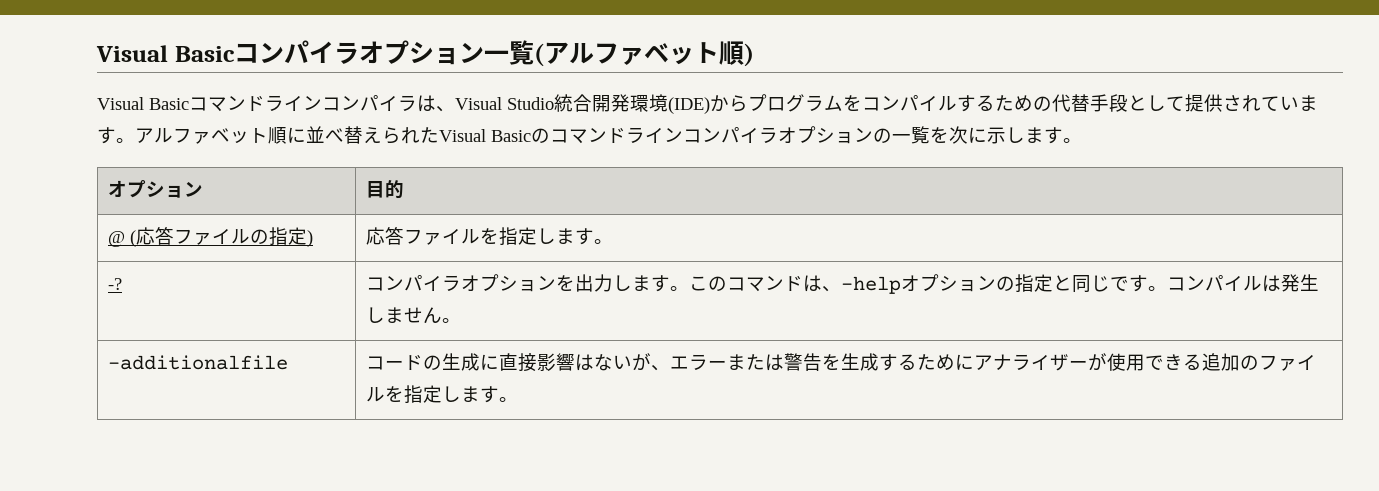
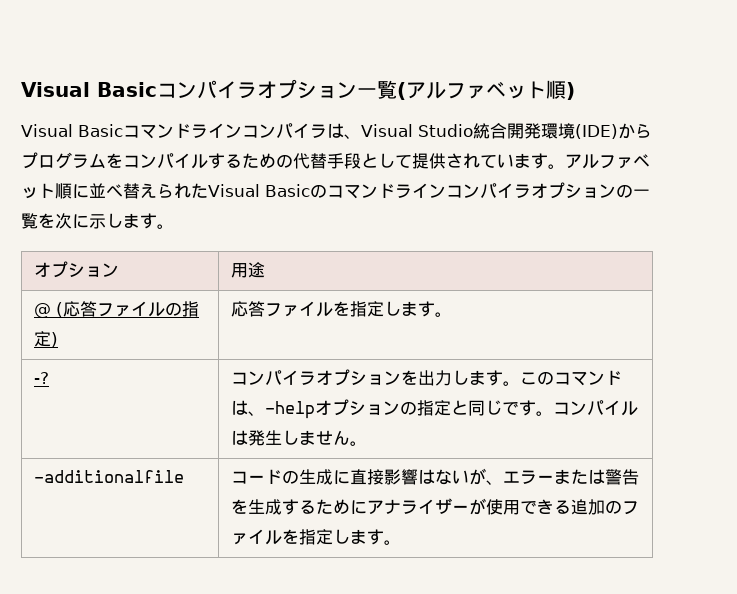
- オプション | 目的
+ オプション | 用途

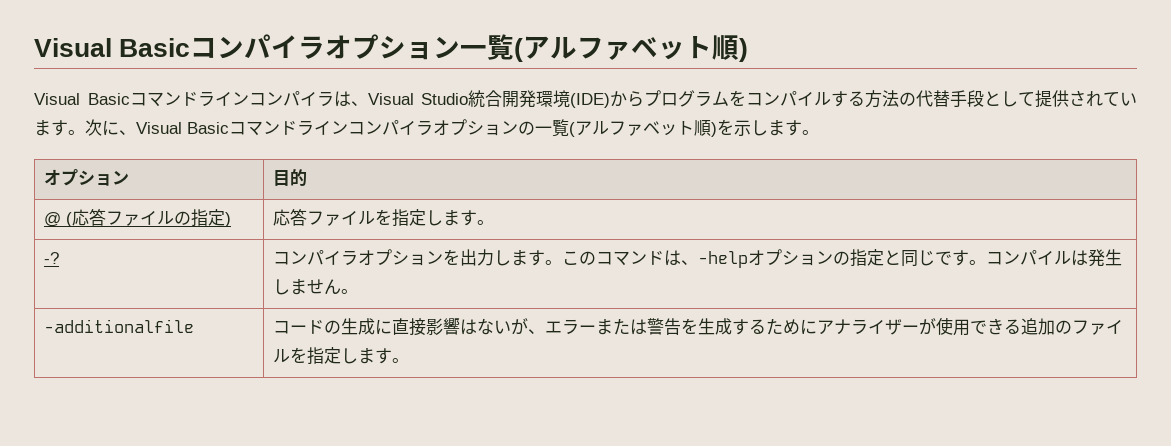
- Visual Basicコマンドラインコンパイラは、Visual Studio統合開発環境(IDE)からプログラムをコンパイルするための代替手段として提供されています。
+ Visual Basicコマンドラインコンパイラは、Visual Studio統合開発環境(IDE)からプログラムをコンパイルする方法の代替手段として提供されています。
- アルファベット順に並べ替えられたVisual Basicのコマンドラインコンパイラオプションの一覧を次に示します。
+ 次に、Visual Basicコマンドラインコンパイラオプションの一覧(アルファベット順)を示します。
- オプション | 用途
+ オプション | 目的

